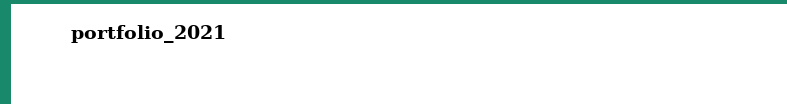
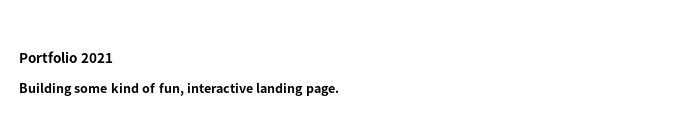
- portfolio_2021
+ Portfolio 2021
+ Building some kind of fun, interactive landing page.

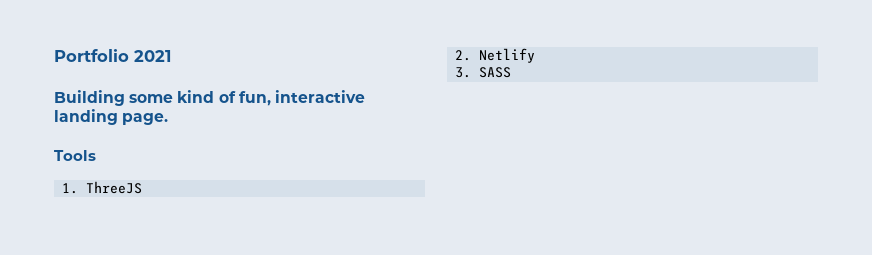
+ Tools
+ 1. ThreeJS
+ 2. Netlify
+ 3. SASS

